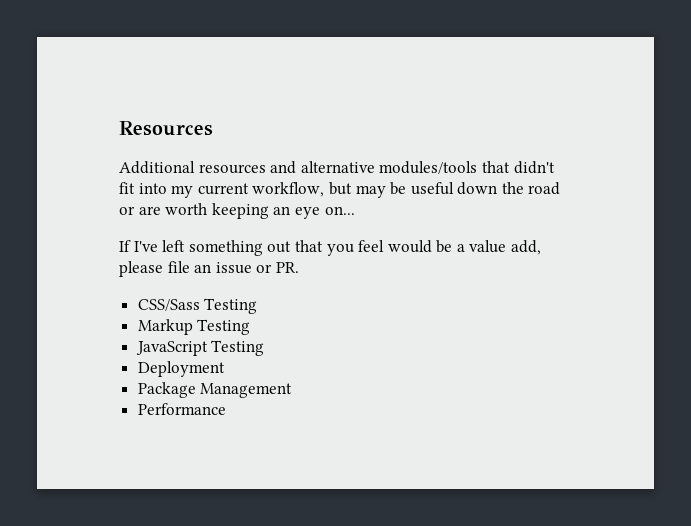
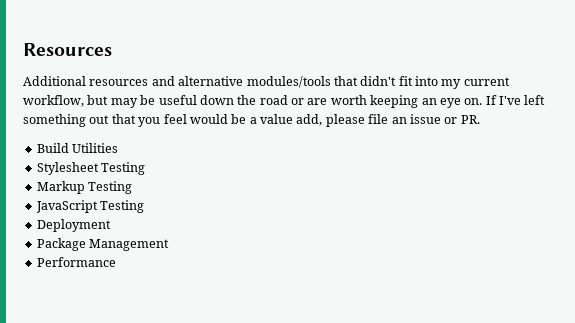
- Additional resources and alternative modules/tools that didn't fit into my current workflow, but may be useful down the road or are worth keeping an eye on...
- If I've left something out that you feel would be a value add, please file an issue or PR.
+ Additional resources and alternative modules/tools that didn't fit into my current workflow, but may be useful down the road or are worth keeping an eye on. If I've left something out that you feel would be a value add, please file an issue or PR.
- CSS/Sass Testing
+ Build Utilities
+ Stylesheet Testing

